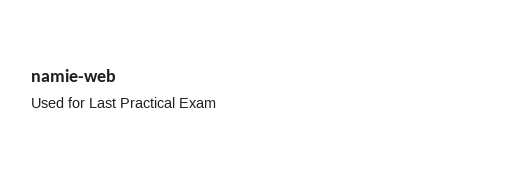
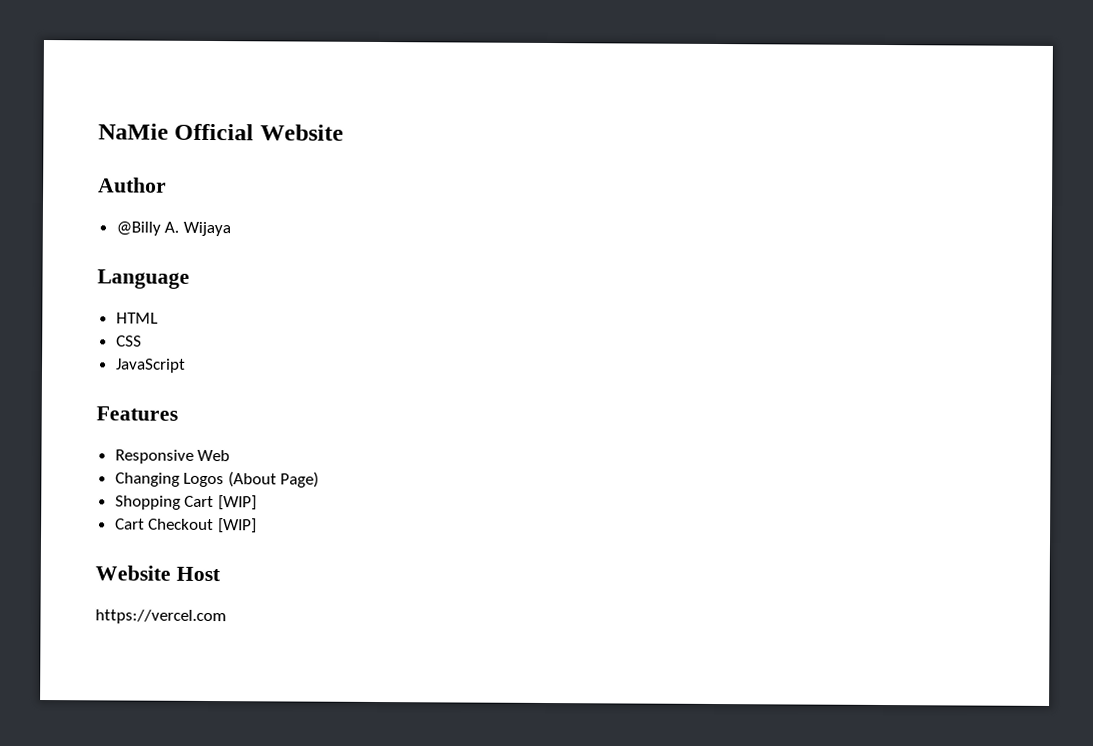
- namie-web
- Used for Last Practical Exam
+ NaMie Official Website
+ Author
+ @Billy A. Wijaya
+ Language
+ HTML
+ CSS
+ JavaScript
+ Features
+ Responsive Web
+ Changing Logos (About Page)
+ Shopping Cart [WIP]
+ Cart Checkout [WIP]
+ Website Host
+ https://vercel.com

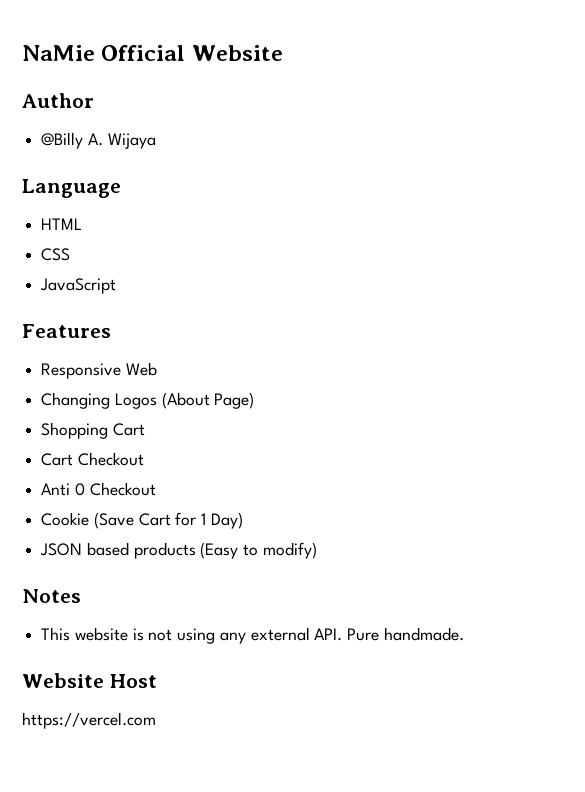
- Shopping Cart [WIP]
+ Shopping Cart
- Cart Checkout [WIP]
+ Cart Checkout
+ Anti 0 Checkout
+ Cookie (Save Cart for 1 Day)
+ JSON based products (Easy to modify)
+ Notes
+ This website is not using any external API. Pure handmade.

